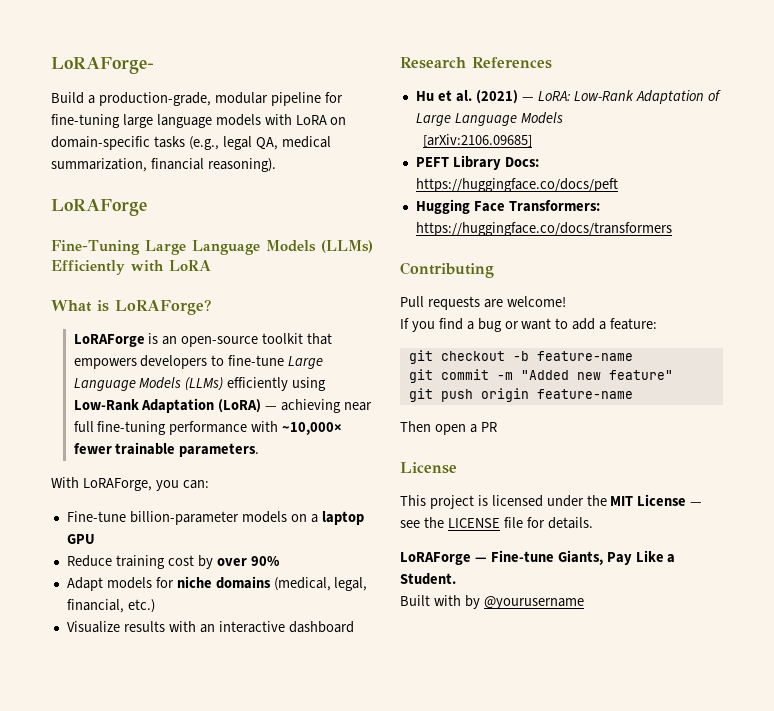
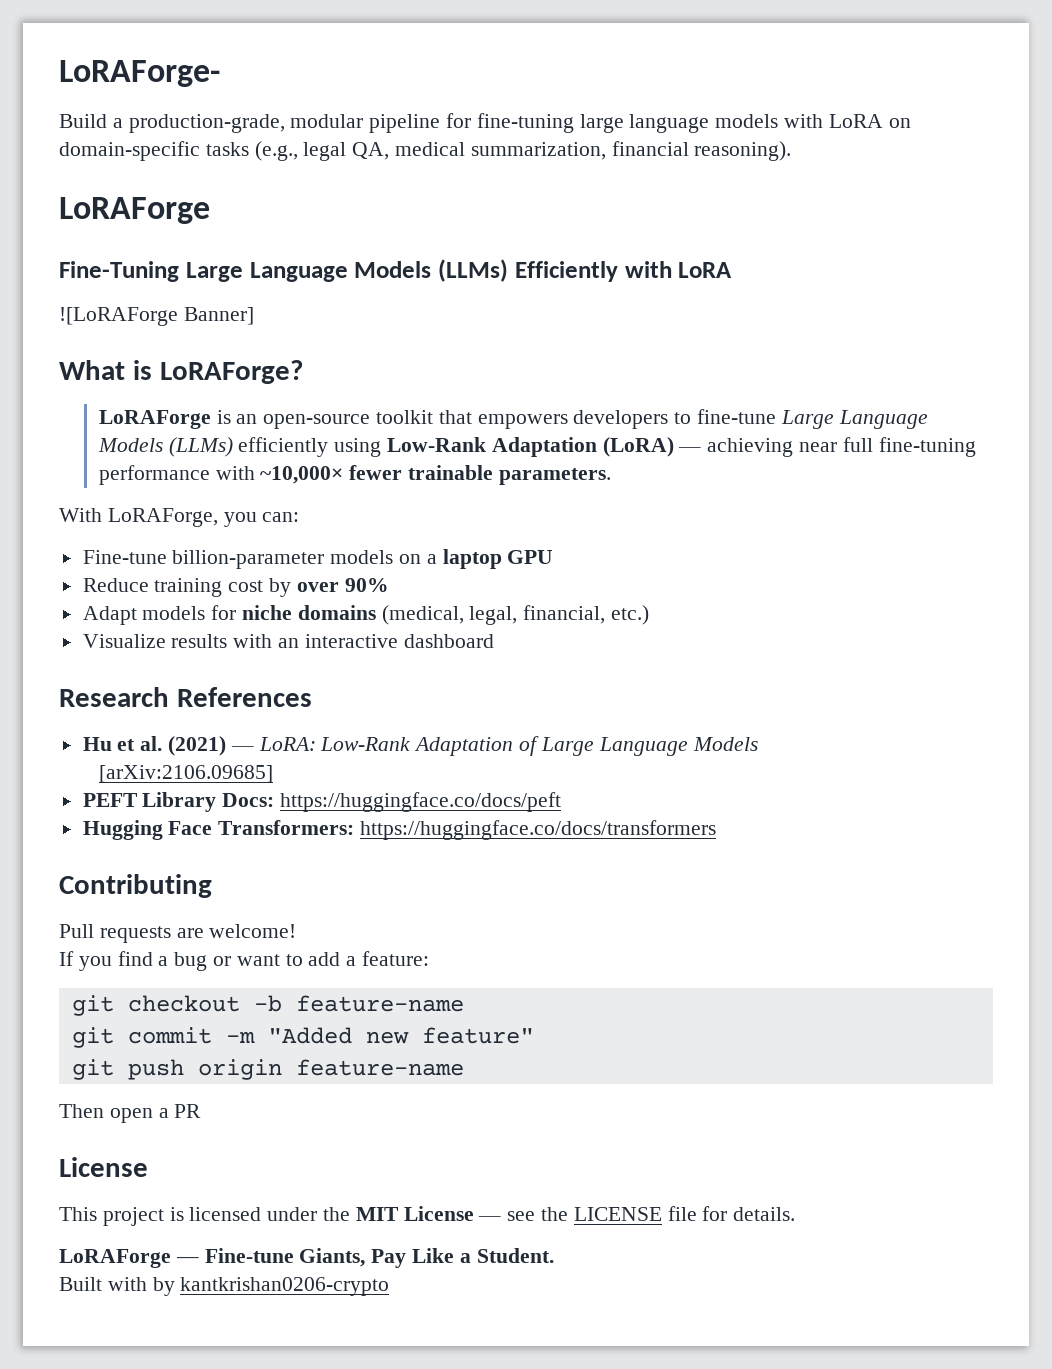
+ ![LoRAForge Banner]
- Built with by @yourusername
+ Built with by kantkrishan0206-crypto

